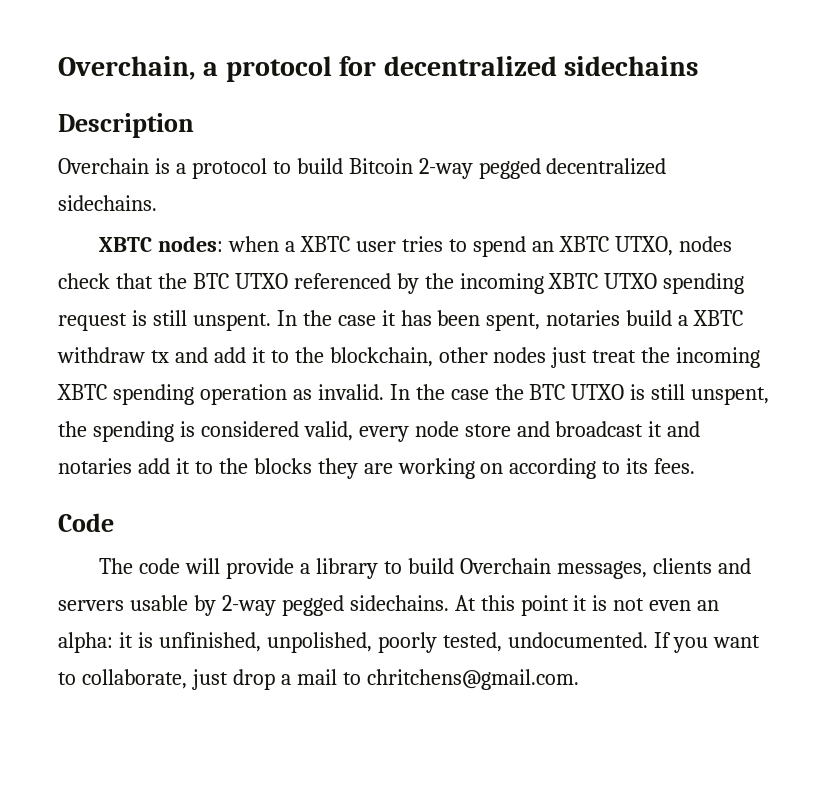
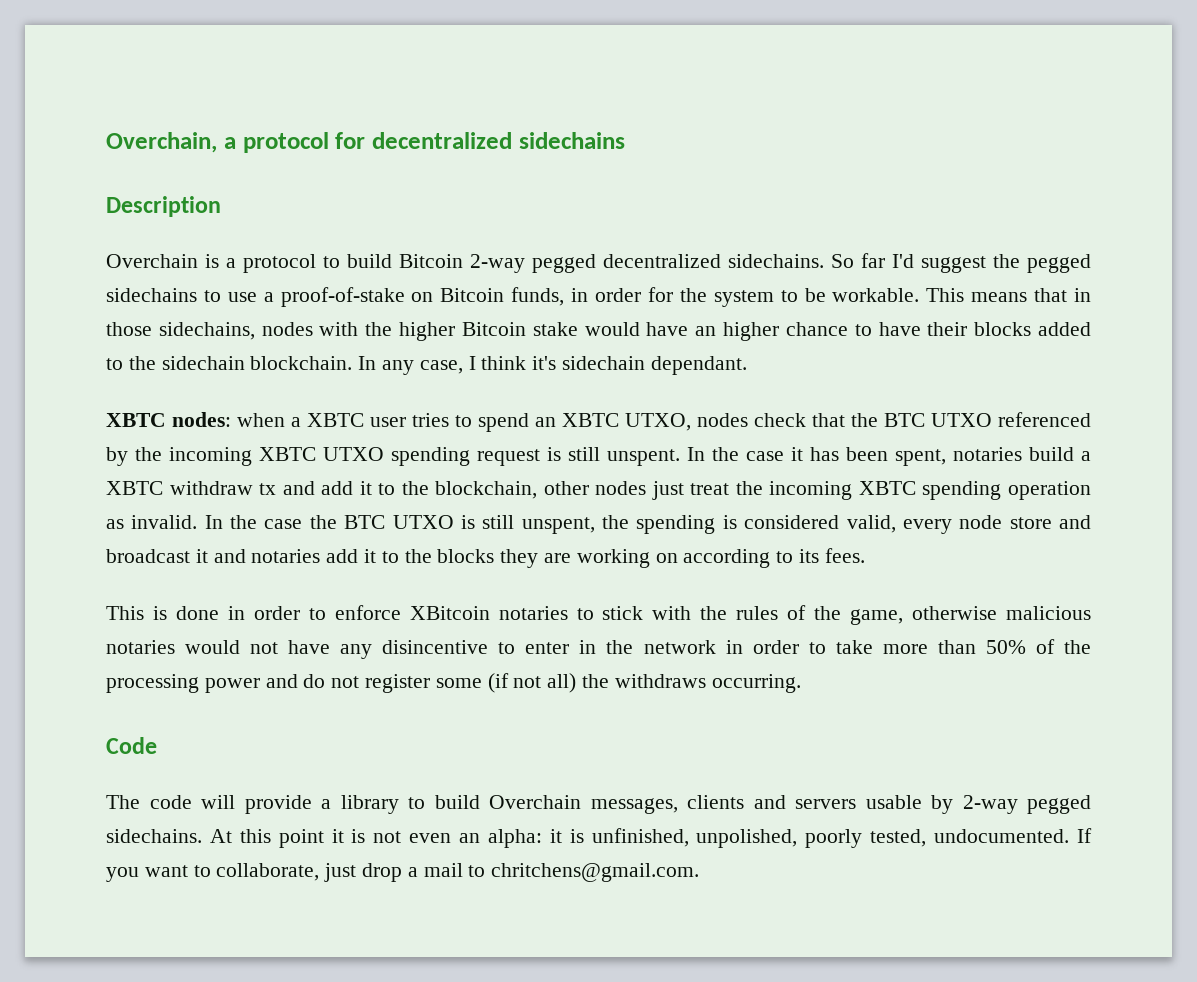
+ So far I'd suggest the pegged sidechains to use a proof-of-stake on Bitcoin funds, in order for the system to be workable. This means that in those sidechains, nodes with the higher Bitcoin stake would have an higher chance to have their blocks added to the sidechain blockchain. In any case, I think it's sidechain dependant.
+ This is done in order to enforce XBitcoin notaries to stick with the rules of the game, otherwise malicious notaries would not have any disincentive to enter in the network in order to take more than 50% of the processing power and do not register some (if not all) the withdraws occurring.

